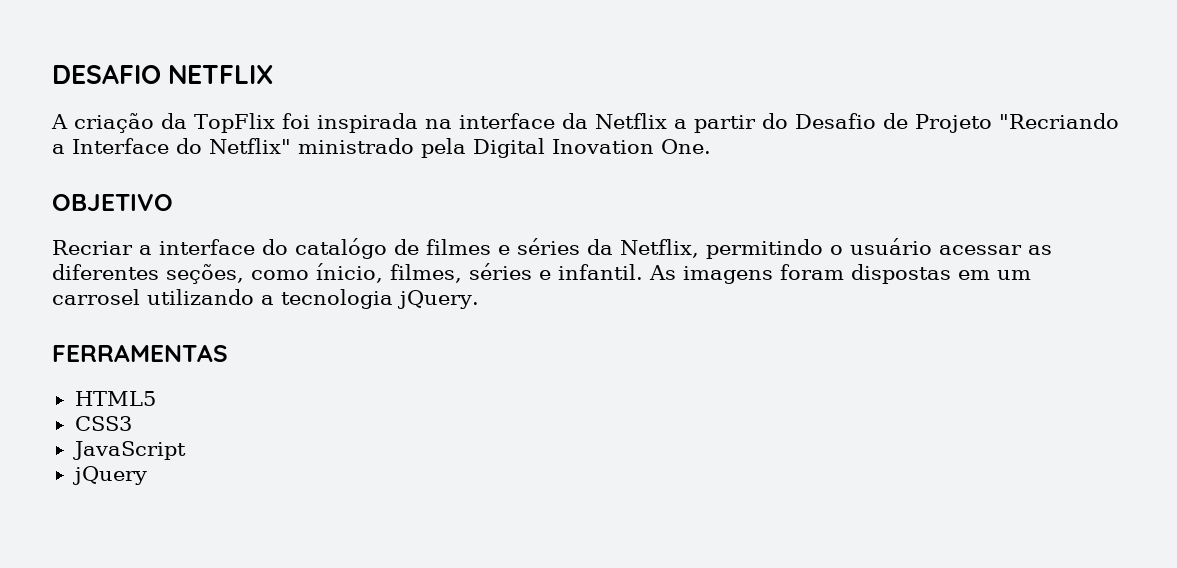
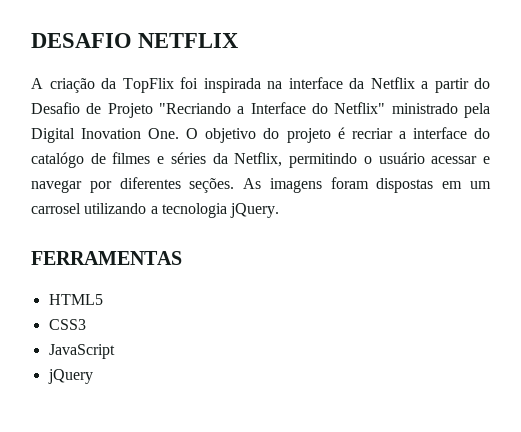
- A criação da TopFlix foi inspirada na interface da Netflix a partir do Desafio de Projeto "Recriando a Interface do Netflix" ministrado pela Digital Inovation One.
- OBJETIVO
- Recriar a interface do catalógo de filmes e séries da Netflix, permitindo o usuário acessar as diferentes seções, como ínicio, filmes, séries e infantil.
+ A criação da TopFlix foi inspirada na interface da Netflix a partir do Desafio de Projeto "Recriando a Interface do Netflix" ministrado pela Digital Inovation One. O objetivo do projeto é recriar a interface do catalógo de filmes e séries da Netflix, permitindo o usuário acessar e navegar por diferentes seções.

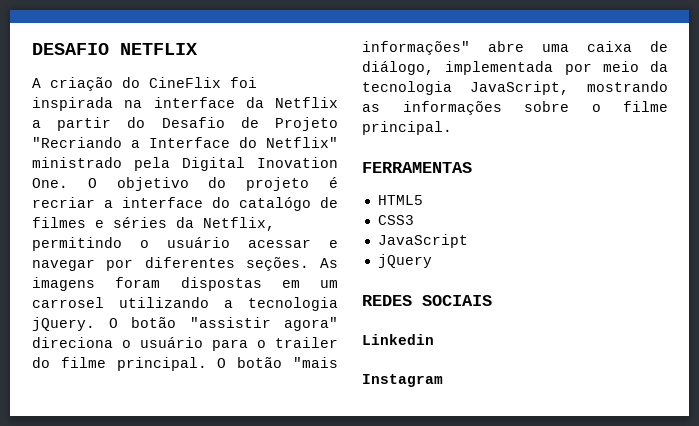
- A criação da TopFlix foi inspirada na interface da Netflix a partir do Desafio de Projeto "Recriando a Interface do Netflix" ministrado pela Digital Inovation One. O objetivo do projeto é recriar a interface do catalógo de filmes e séries da Netflix, permitindo o usuário acessar e navegar por diferentes seções.
+ A criação do CineFlix foi inspirada na interface da Netflix a partir do Desafio de Projeto "Recriando a Interface do Netflix" ministrado pela Digital Inovation One. O objetivo do projeto é recriar a interface do catalógo de filmes e séries da Netflix, permitindo o usuário acessar e navegar por diferentes seções.
+ O botão "assistir agora" direciona o usuário para o trailer do filme principal. O botão "mais informações" abre uma caixa de diálogo, implementada por meio da tecnologia JavaScript, mostrando as informações sobre o filme principal.
+ REDES SOCIAIS
+ Linkedin
+ Instagram

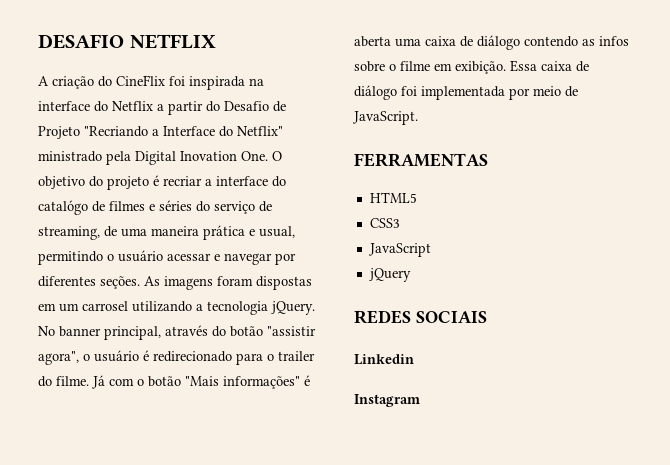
- A criação do CineFlix foi inspirada na interface da Netflix a partir do Desafio de Projeto "Recriando a Interface do Netflix" ministrado pela Digital Inovation One. O objetivo do projeto é recriar a interface do catalógo de filmes e séries da Netflix, permitindo o usuário acessar e navegar por diferentes seções.
+ A criação do CineFlix foi inspirada na interface do Netflix a partir do Desafio de Projeto "Recriando a Interface do Netflix" ministrado pela Digital Inovation One. O objetivo do projeto é recriar a interface do catalógo de filmes e séries do serviço de streaming, de uma maneira prática e usual, permitindo o usuário acessar e navegar por diferentes seções.
- O botão "assistir agora" direciona o usuário para o trailer do filme principal. O botão "mais informações" abre uma caixa de diálogo, implementada por meio da tecnologia JavaScript, mostrando as informações sobre o filme principal.
+ No banner principal, através do botão "assistir agora", o usuário é redirecionado para o trailer do filme. Já com o botão "Mais informações" é aberta uma caixa de diálogo contendo as infos sobre o filme em exibição. Essa caixa de diálogo foi implementada por meio de JavaScript.

